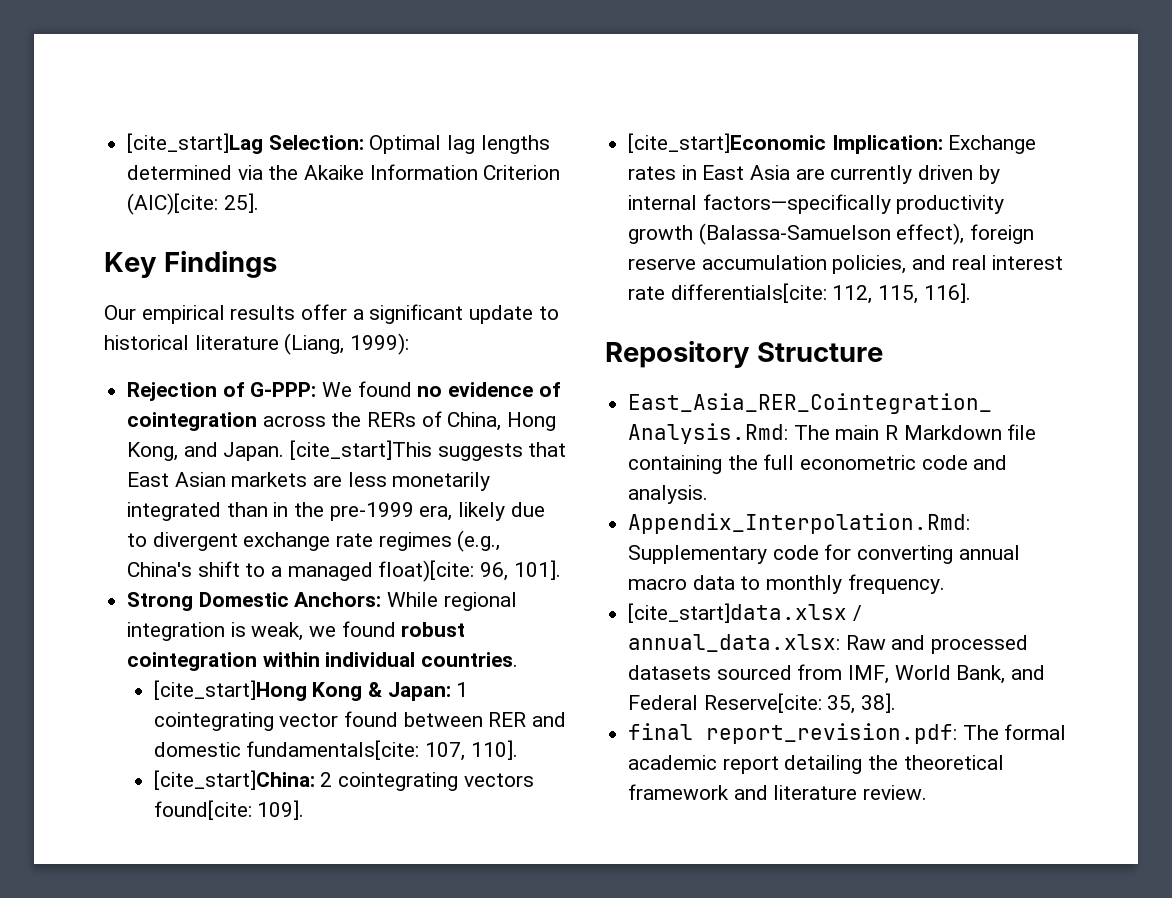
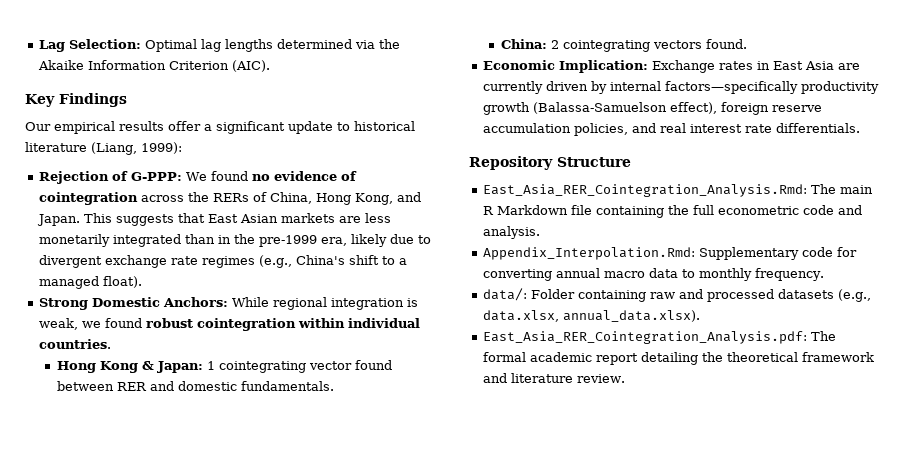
- [cite_start]Lag Selection: Optimal lag lengths determined via the Akaike Information Criterion (AIC)[cite: 25].
+ Lag Selection: Optimal lag lengths determined via the Akaike Information Criterion (AIC).
- [cite_start]This suggests that East Asian markets are less monetarily integrated than in the pre-1999 era, likely due to divergent exchange rate regimes (e.g., China's shift to a managed float)[cite: 96, 101].
+ This suggests that East Asian markets are less monetarily integrated than in the pre-1999 era, likely due to divergent exchange rate regimes (e.g., China's shift to a managed float).
- [cite_start]Hong Kong & Japan: 1 cointegrating vector found between RER and domestic fundamentals[cite: 107, 110].
- [cite_start]China: 2 cointegrating vectors found[cite: 109].
- [cite_start]Economic Implication: Exchange rates in East Asia are currently driven by internal factors—specifically productivity growth (Balassa-Samuelson effect), foreign reserve accumulation policies, and real interest rate differentials[cite: 112, 115, 116].
+ Hong Kong & Japan: 1 cointegrating vector found between RER and domestic fundamentals.
+ China: 2 cointegrating vectors found.
+ Economic Implication: Exchange rates in East Asia are currently driven by internal factors—specifically productivity growth (Balassa-Samuelson effect), foreign reserve accumulation policies, and real interest rate differentials.
- [cite_start]data.xlsx / annual_data.xlsx: Raw and processed datasets sourced from IMF, World Bank, and Federal Reserve[cite: 35, 38].
- final report_revision.pdf: The formal academic report detailing the theoretical framework and literature review.
+ data/: Folder containing raw and processed datasets (e.g., data.xlsx, annual_data.xlsx).
+ East_Asia_RER_Cointegration_Analysis.pdf: The formal academic report detailing the theoretical framework and literature review.

